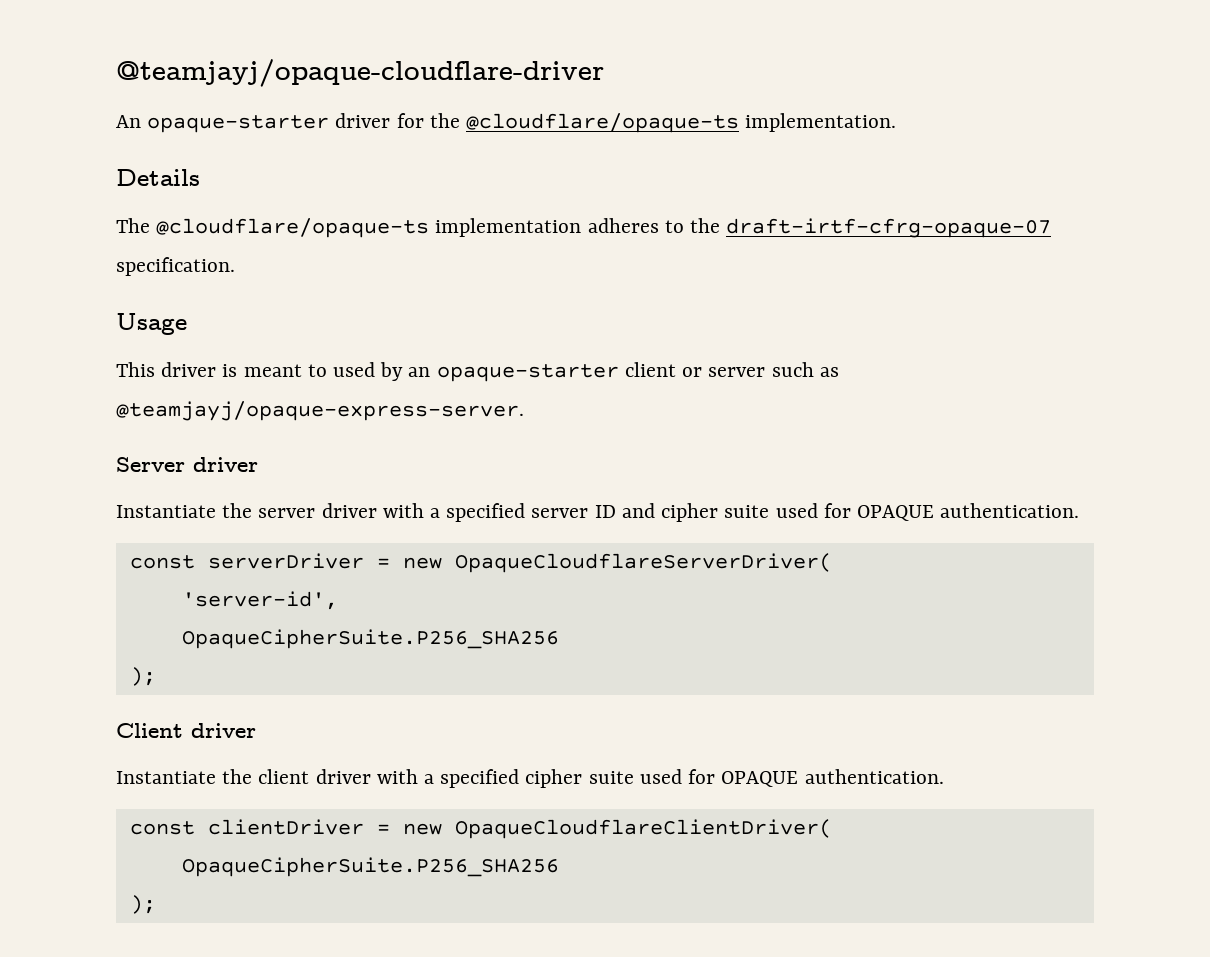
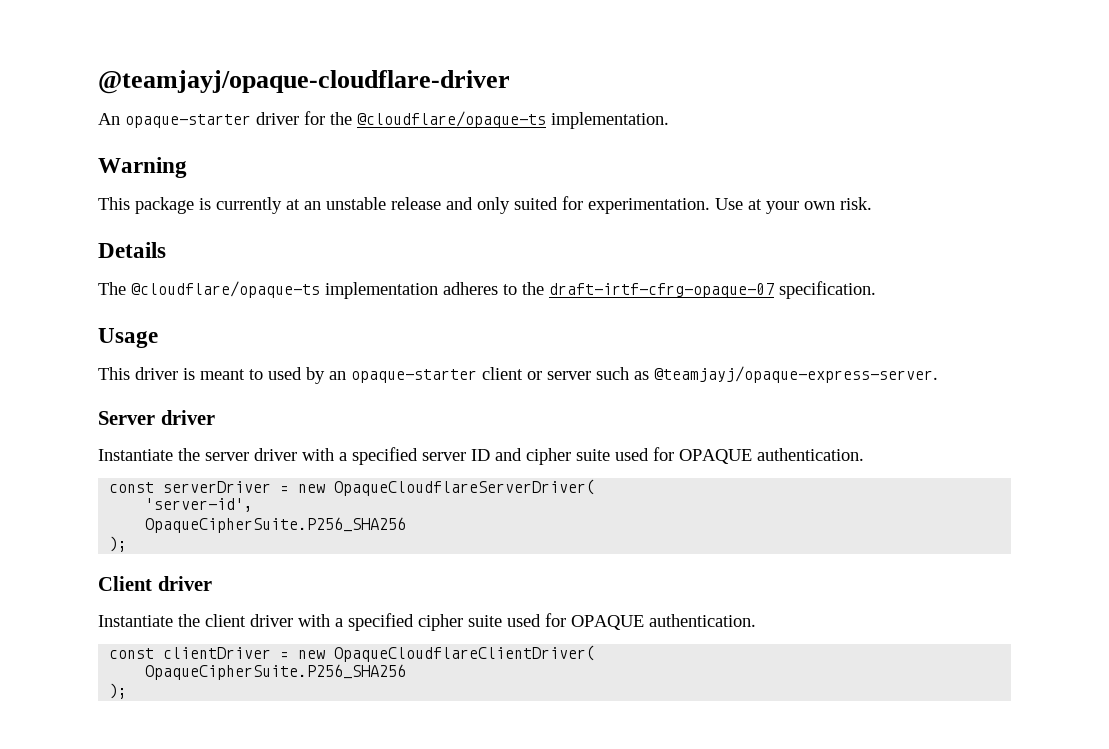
+ Warning
+ This package is currently at an unstable release and only suited for experimentation. Use at your own risk.

